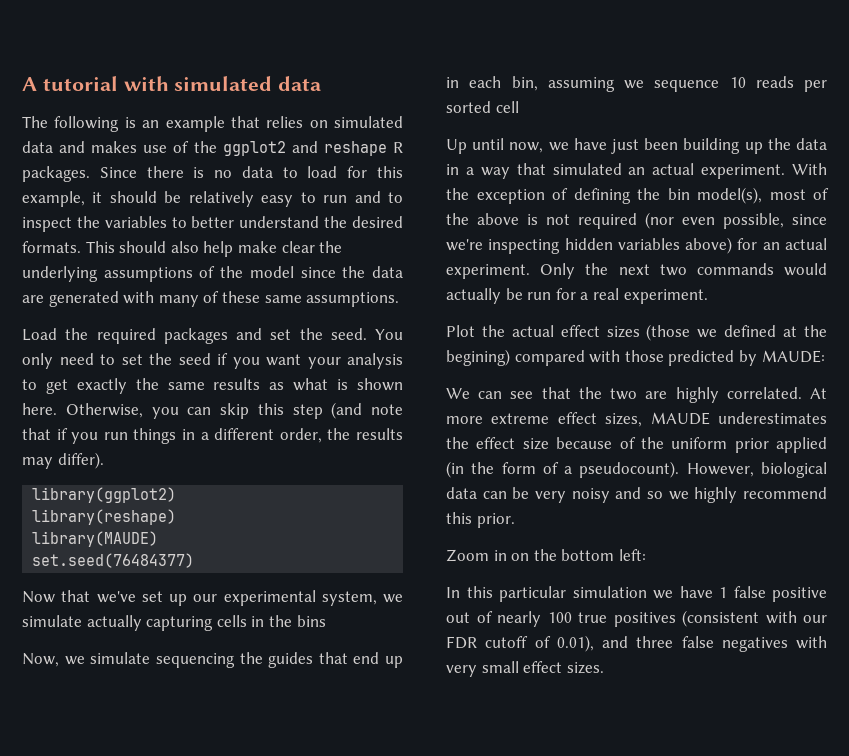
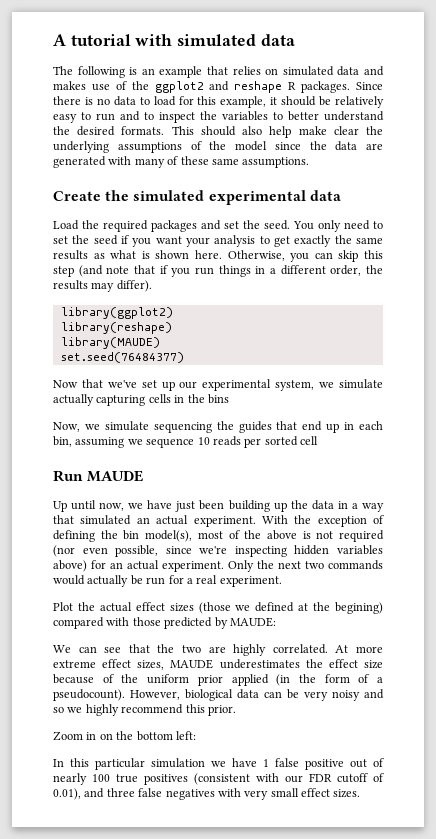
+ Create the simulated experimental data
+ Run MAUDE

